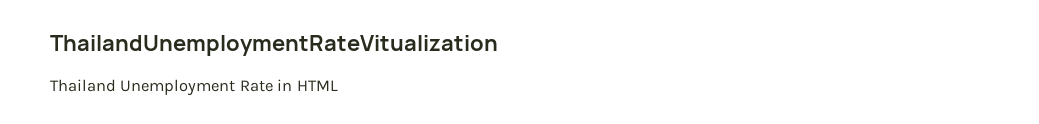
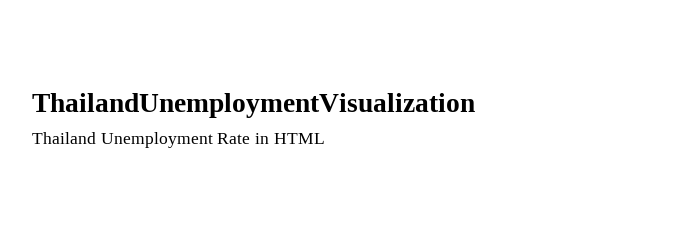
- ThailandUnemploymentRateVitualization
+ ThailandUnemploymentVisualization

